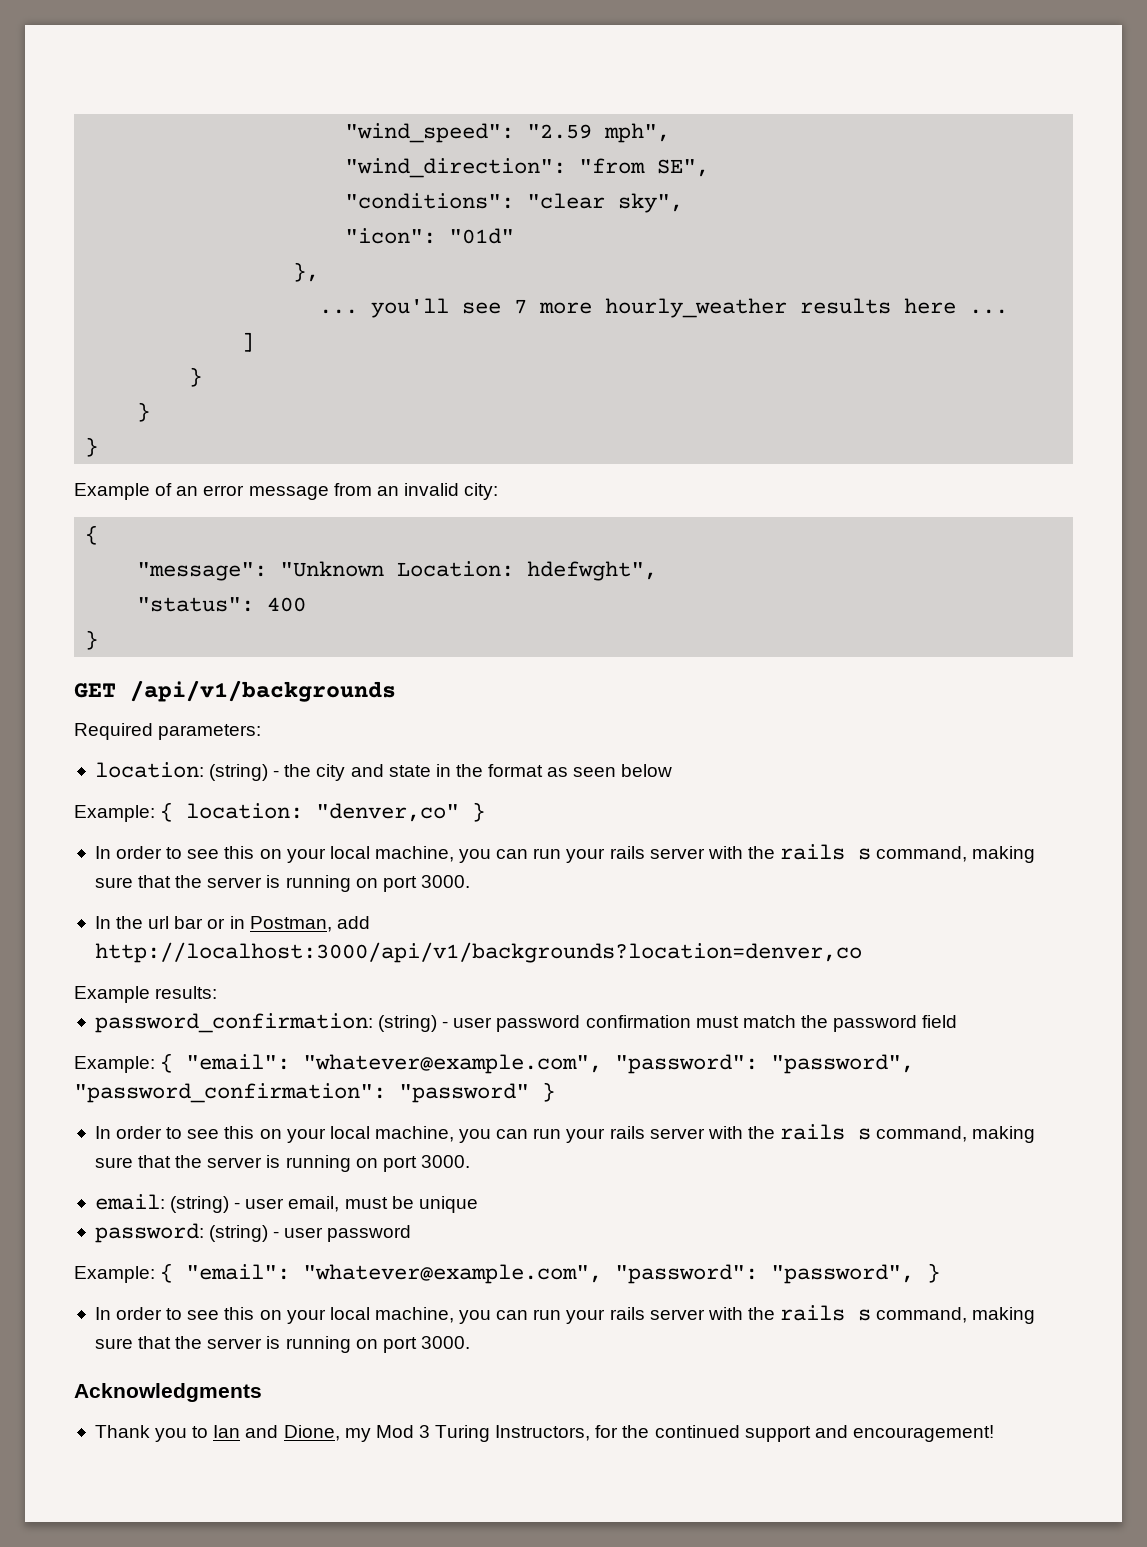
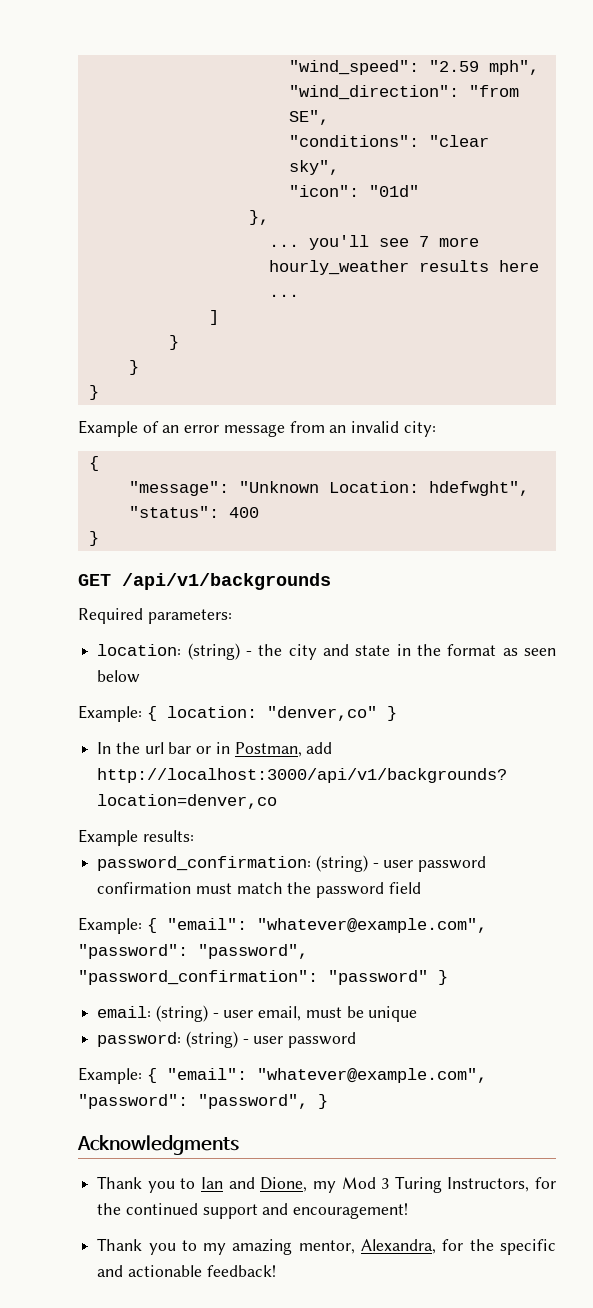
  Example: { location: "denver,co" }
- In order to see this on your local machine, you can run your rails server with the rails s command, making sure that the server is running on port 3000.
  Example: { "email": "whatever@example.com", "password": "password", "password_confirmation": "password" }
- In order to see this on your local machine, you can run your rails server with the rails s command, making sure that the server is running on port 3000.
  Example: { "email": "whatever@example.com", "password": "password", }
- In order to see this on your local machine, you can run your rails server with the rails s command, making sure that the server is running on port 3000.
+ Thank you to my amazing mentor, Alexandra, for the specific and actionable feedback!

